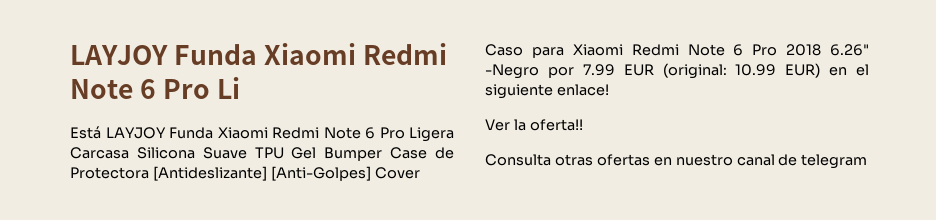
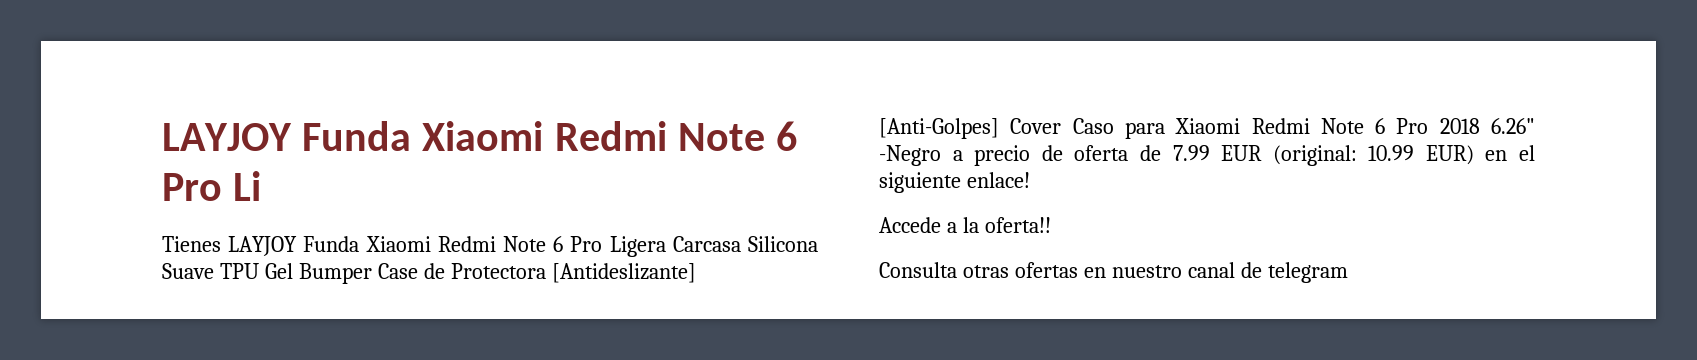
- Está LAYJOY Funda Xiaomi Redmi Note 6 Pro Ligera Carcasa Silicona Suave TPU Gel Bumper Case de Protectora [Antideslizante] [Anti-Golpes] Cover Caso para Xiaomi Redmi Note 6 Pro 2018 6.26" -Negro por 7.99 EUR (original: 10.99 EUR) en el siguiente enlace!
+ Tienes LAYJOY Funda Xiaomi Redmi Note 6 Pro Ligera Carcasa Silicona Suave TPU Gel Bumper Case de Protectora [Antideslizante] [Anti-Golpes] Cover Caso para Xiaomi Redmi Note 6 Pro 2018 6.26" -Negro a precio de oferta de 7.99 EUR (original: 10.99 EUR) en el siguiente enlace!
- Ver la oferta!!
+ Accede a la oferta!!

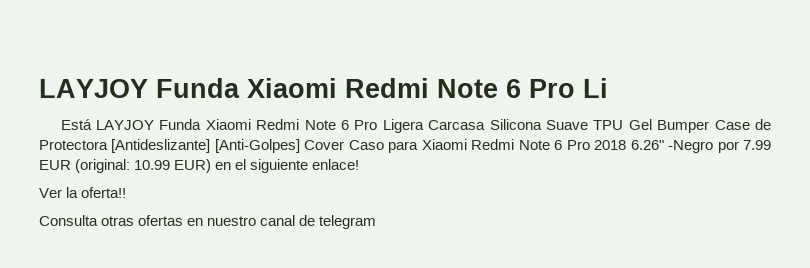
- Tienes LAYJOY Funda Xiaomi Redmi Note 6 Pro Ligera Carcasa Silicona Suave TPU Gel Bumper Case de Protectora [Antideslizante] [Anti-Golpes] Cover Caso para Xiaomi Redmi Note 6 Pro 2018 6.26" -Negro a precio de oferta de 7.99 EUR (original: 10.99 EUR) en el siguiente enlace!
+ Está LAYJOY Funda Xiaomi Redmi Note 6 Pro Ligera Carcasa Silicona Suave TPU Gel Bumper Case de Protectora [Antideslizante] [Anti-Golpes] Cover Caso para Xiaomi Redmi Note 6 Pro 2018 6.26" -Negro por 7.99 EUR (original: 10.99 EUR) en el siguiente enlace!
- Accede a la oferta!!
+ Ver la oferta!!

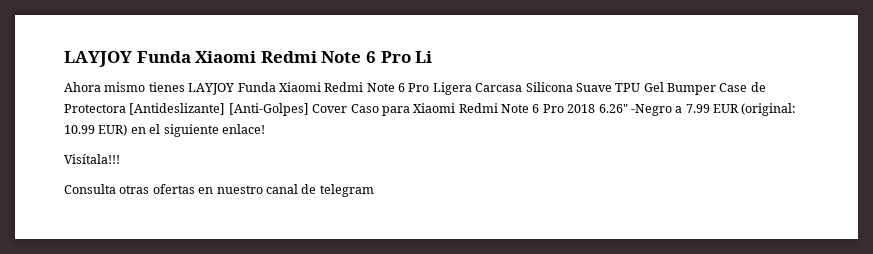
- Está LAYJOY Funda Xiaomi Redmi Note 6 Pro Ligera Carcasa Silicona Suave TPU Gel Bumper Case de Protectora [Antideslizante] [Anti-Golpes] Cover Caso para Xiaomi Redmi Note 6 Pro 2018 6.26" -Negro por 7.99 EUR (original: 10.99 EUR) en el siguiente enlace!
+ Ahora mismo tienes LAYJOY Funda Xiaomi Redmi Note 6 Pro Ligera Carcasa Silicona Suave TPU Gel Bumper Case de Protectora [Antideslizante] [Anti-Golpes] Cover Caso para Xiaomi Redmi Note 6 Pro 2018 6.26" -Negro a 7.99 EUR (original: 10.99 EUR) en el siguiente enlace!
- Ver la oferta!!
+ Visítala!!!

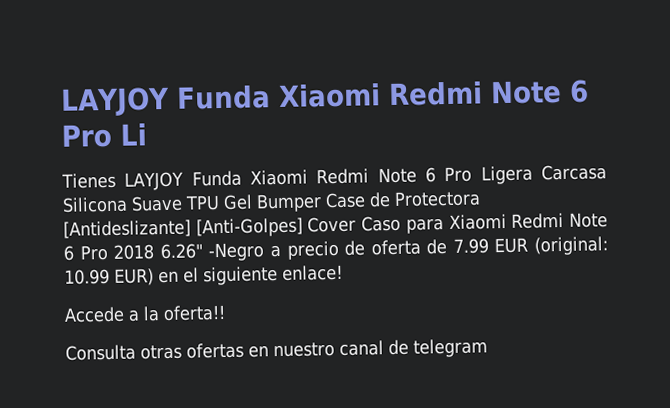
- Ahora mismo tienes LAYJOY Funda Xiaomi Redmi Note 6 Pro Ligera Carcasa Silicona Suave TPU Gel Bumper Case de Protectora [Antideslizante] [Anti-Golpes] Cover Caso para Xiaomi Redmi Note 6 Pro 2018 6.26" -Negro a 7.99 EUR (original: 10.99 EUR) en el siguiente enlace!
+ Tienes LAYJOY Funda Xiaomi Redmi Note 6 Pro Ligera Carcasa Silicona Suave TPU Gel Bumper Case de Protectora [Antideslizante] [Anti-Golpes] Cover Caso para Xiaomi Redmi Note 6 Pro 2018 6.26" -Negro a precio de oferta de 7.99 EUR (original: 10.99 EUR) en el siguiente enlace!
- Visítala!!!
+ Accede a la oferta!!

